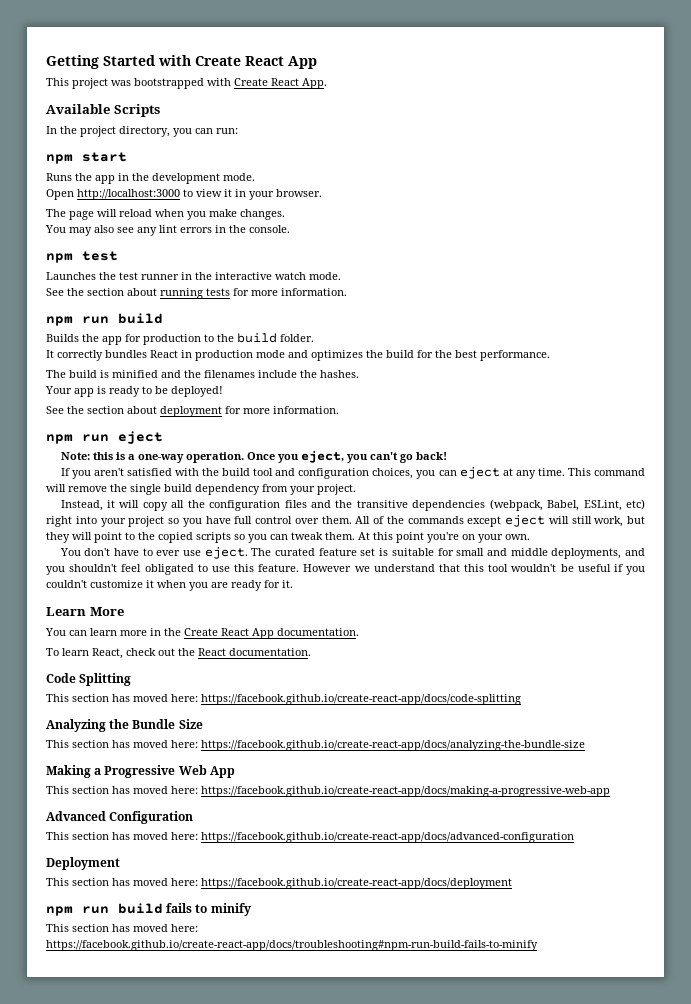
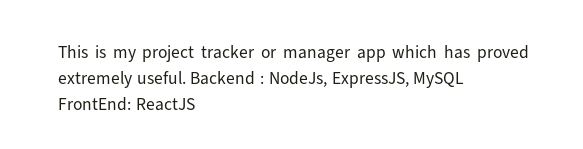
- Getting Started with Create React App
- This project was bootstrapped with Create React App.
- Available Scripts
- In the project directory, you can run:
- npm start
- Runs the app in the development mode.
- Open http://localhost:3000 to view it in your browser.
- The page will reload when you make changes.
- You may also see any lint errors in the console.
- npm test
- Launches the test runner in the interactive watch mode.
- See the section about running tests for more information.
- npm run build
- Builds the app for production to the build folder.
- It correctly bundles React in production mode and optimizes the build for the best performance.
- The build is minified and the filenames include the hashes.
- Your app is ready to be deployed!
- See the section about deployment for more information.
- npm run eject
- Note: this is a one-way operation. Once you eject, you can't go back!
- If you aren't satisfied with the build tool and configuration choices, you can eject at any time. This command will remove the single build dependency from your project.
- Instead, it will copy all the configuration files and the transitive dependencies (webpack, Babel, ESLint, etc) right into your project so you have full control over them. All of the commands except eject will still work, but they will point to the copied scripts so you can tweak them. At this point you're on your own.
- You don't have to ever use eject. The curated feature set is suitable for small and middle deployments, and you shouldn't feel obligated to use this feature. However we understand that this tool wouldn't be useful if you couldn't customize it when you are ready for it.
- Learn More
- You can learn more in the Create React App documentation.
- To learn React, check out the React documentation.
- Code Splitting
- This section has moved here: https://facebook.github.io/create-react-app/docs/code-splitting
- Analyzing the Bundle Size
- This section has moved here: https://facebook.github.io/create-react-app/docs/analyzing-the-bundle-size
- Making a Progressive Web App
- This section has moved here: https://facebook.github.io/create-react-app/docs/making-a-progressive-web-app
- Advanced Configuration
- This section has moved here: https://facebook.github.io/create-react-app/docs/advanced-configuration
- Deployment
- This section has moved here: https://facebook.github.io/create-react-app/docs/deployment
- npm run build fails to minify
- This section has moved here: https://facebook.github.io/create-react-app/docs/troubleshooting#npm-run-build-fails-to-minify
+ This is my project tracker or manager app which has proved extremely useful. Backend : NodeJs, ExpressJS, MySQL FrontEnd: ReactJS

